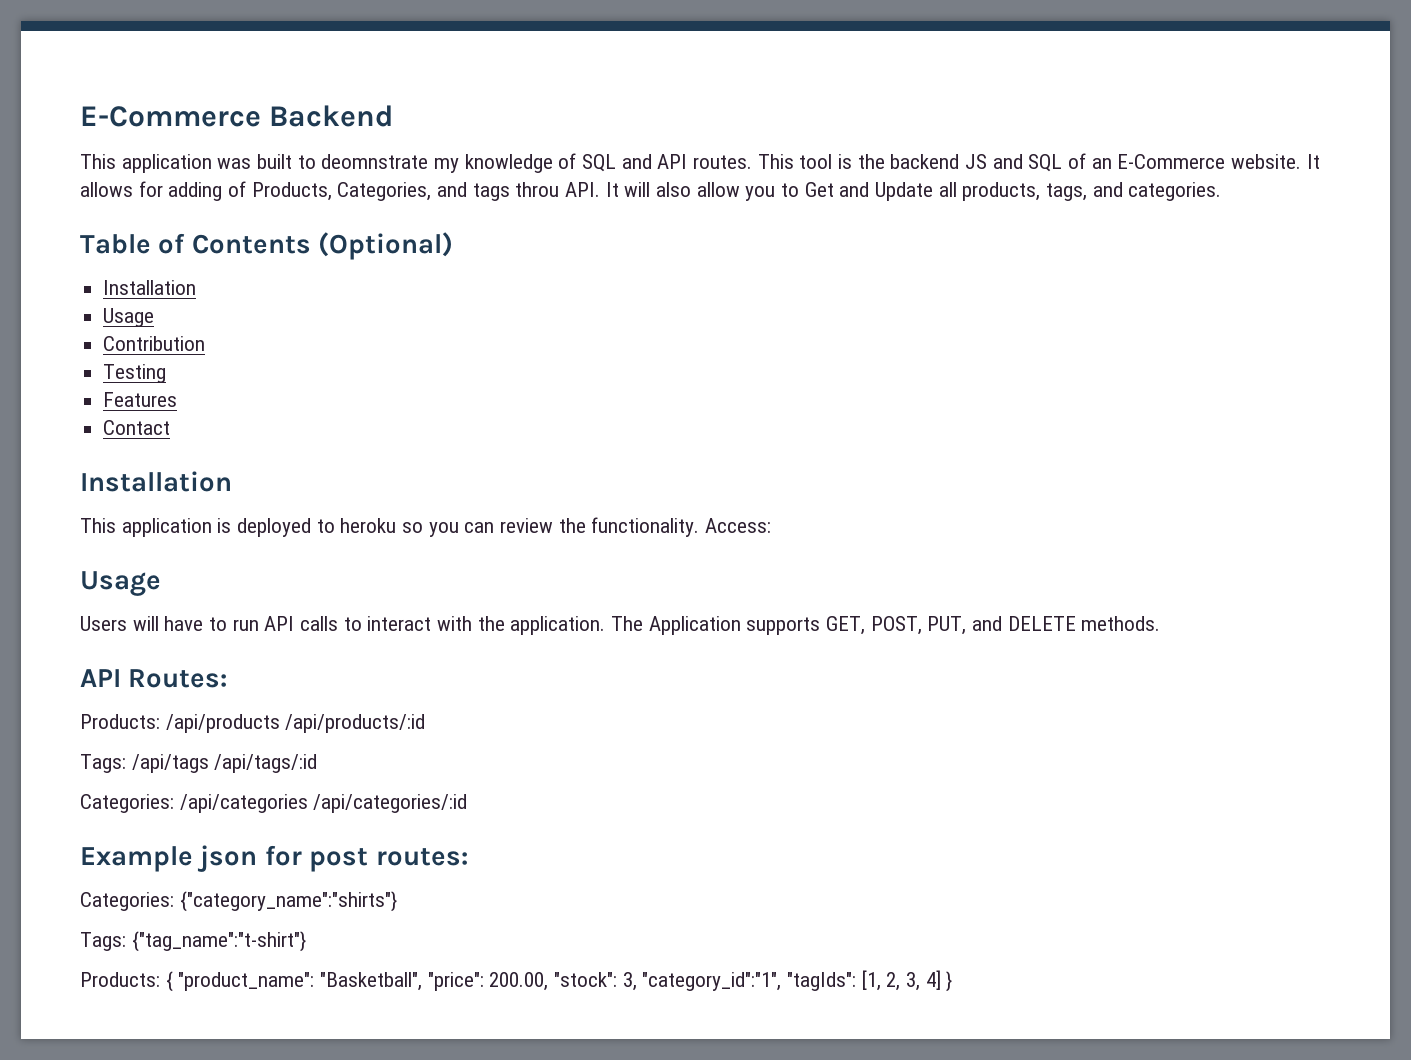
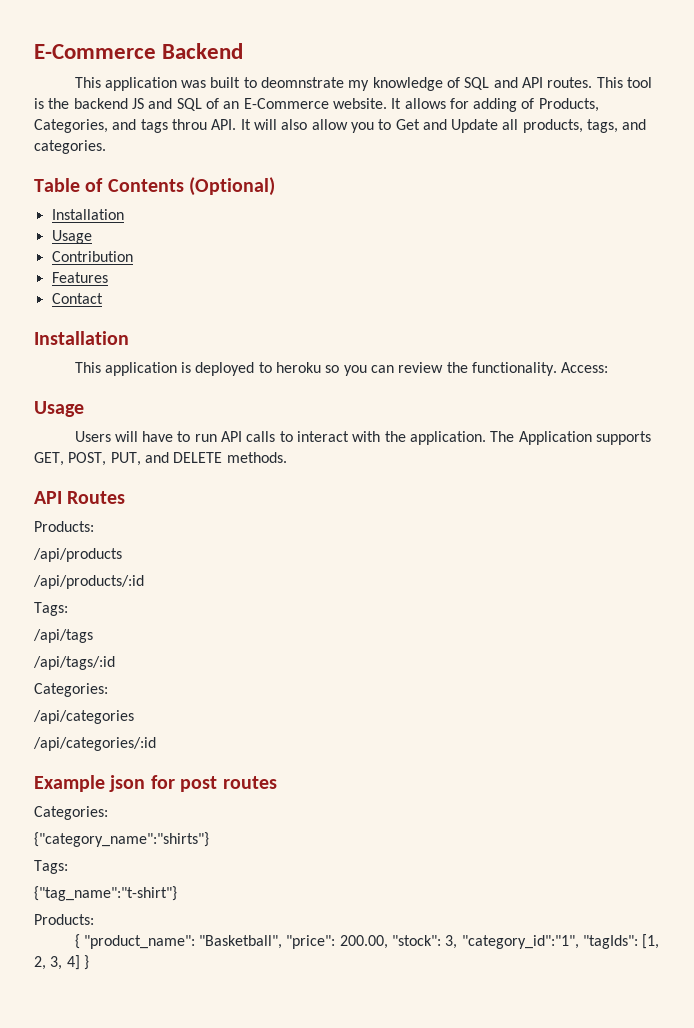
- Testing
- API Routes:
- Products: /api/products /api/products/:id
- Tags: /api/tags /api/tags/:id
- Categories: /api/categories /api/categories/:id
+ API Routes
+ Products:
+ /api/products
+ /api/products/:id
+ Tags:
+ /api/tags
+ /api/tags/:id
+ Categories:
+ /api/categories
+ /api/categories/:id
- Example json for post routes:
- Categories: {"category_name":"shirts"}
- Tags: {"tag_name":"t-shirt"}
- Products: { "product_name": "Basketball", "price": 200.00, "stock": 3, "category_id":"1", "tagIds": [1, 2, 3, 4] }
+ Example json for post routes
+ Categories:
+ {"category_name":"shirts"}
+ Tags:
+ {"tag_name":"t-shirt"}
+ Products:
+ { "product_name": "Basketball", "price": 200.00, "stock": 3, "category_id":"1", "tagIds": [1, 2, 3, 4] }

